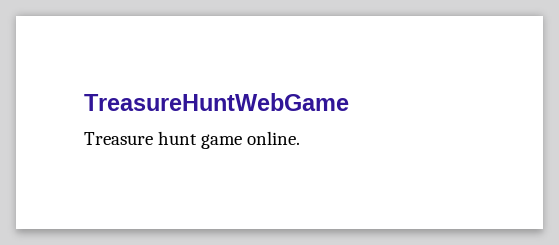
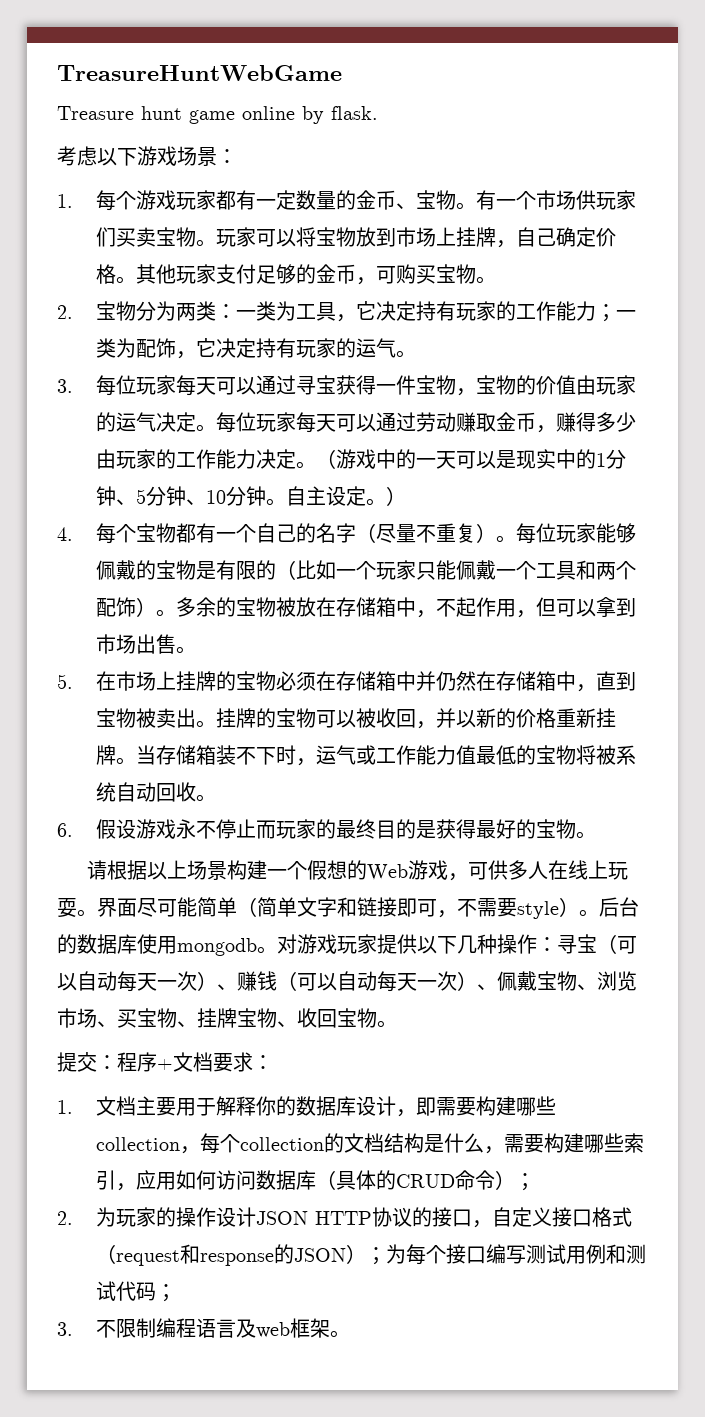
- Treasure hunt game online.
+ Treasure hunt game online by flask.
+ 考虑以下游戏场景：
+ 1.每个游戏玩家都有一定数量的金币、宝物。有一个市场供玩家们买卖宝物。玩家可以将宝物放到市场上挂牌，自己确定价格。其他玩家支付足够的金币，可购买宝物。
+ 2.宝物分为两类：一类为工具，它决定持有玩家的工作能力；一类为配饰，它决定持有玩家的运气。
+ 3.每位玩家每天可以通过寻宝获得一件宝物，宝物的价值由玩家的运气决定。每位玩家每天可以通过劳动赚取金币，赚得多少由玩家的工作能力决定。（游戏中的一天可以是现实中的1分钟、5分钟、10分钟。自主设定。）
+ 4.每个宝物都有一个自己的名字（尽量不重复）。每位玩家能够佩戴的宝物是有限的（比如一个玩家只能佩戴一个工具和两个配饰）。多余的宝物被放在存储箱中，不起作用，但可以拿到市场出售。
+ 5.在市场上挂牌的宝物必须在存储箱中并仍然在存储箱中，直到宝物被卖出。挂牌的宝物可以被收回，并以新的价格重新挂牌。当存储箱装不下时，运气或工作能力值最低的宝物将被系统自动回收。
+ 6.假设游戏永不停止而玩家的最终目的是获得最好的宝物。
+ 请根据以上场景构建一个假想的Web游戏，可供多人在线上玩耍。界面尽可能简单（简单文字和链接即可，不需要style）。后台的数据库使用mongodb。对游戏玩家提供以下几种操作：寻宝（可以自动每天一次）、赚钱（可以自动每天一次）、佩戴宝物、浏览市场、买宝物、挂牌宝物、收回宝物。
+ 提交：程序+文档要求：
+ 1.文档主要用于解释你的数据库设计，即需要构建哪些collection，每个collection的文档结构是什么，需要构建哪些索引，应用如何访问数据库（具体的CRUD命令）；
+ 2.为玩家的操作设计JSON HTTP协议的接口，自定义接口格式（request和response的JSON）；为每个接口编写测试用例和测试代码；
+ 3.不限制编程语言及web框架。

